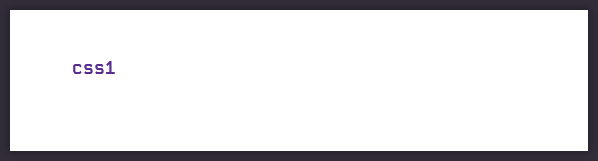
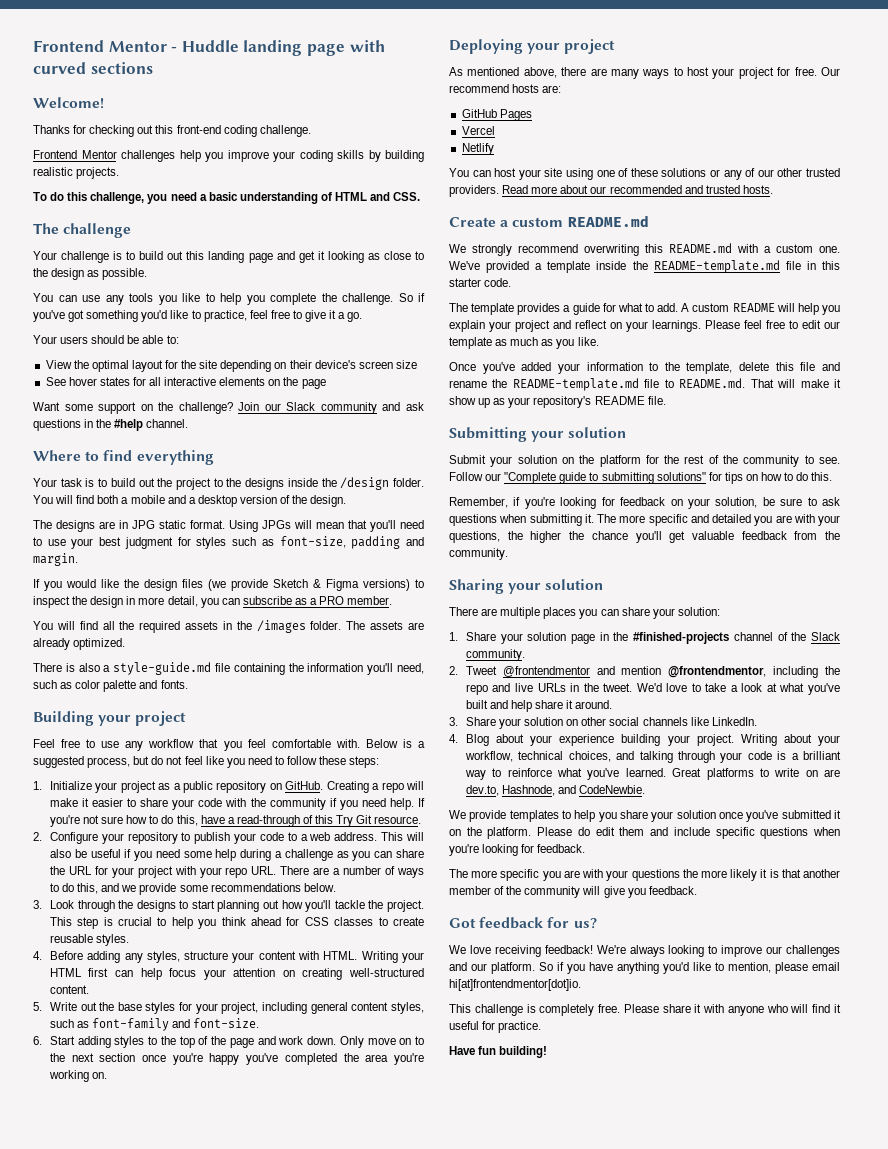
- css1
+ Frontend Mentor - Huddle landing page with curved sections
+ Welcome!
+ Thanks for checking out this front-end coding challenge.
+ Frontend Mentor challenges help you improve your coding skills by building realistic projects.
+ To do this challenge, you need a basic understanding of HTML and CSS.
+ The challenge
+ Your challenge is to build out this landing page and get it looking as close to the design as possible.
+ You can use any tools you like to help you complete the challenge. So if you've got something you'd like to practice, feel free to give it a go.
+ Your users should be able to:
+ View the optimal layout for the site depending on their device's screen size
+ See hover states for all interactive elements on the page
+ Want some support on the challenge? Join our Slack community and ask questions in the #help channel.
+ Where to find everything
+ Your task is to build out the project to the designs inside the /design folder. You will find both a mobile and a desktop version of the design.
+ The designs are in JPG static format. Using JPGs will mean that you'll need to use your best judgment for styles such as font-size, padding and margin.
+ If you would like the design files (we provide Sketch & Figma versions) to inspect the design in more detail, you can subscribe as a PRO member.
+ You will find all the required assets in the /images folder. The assets are already optimized.
+ There is also a style-guide.md file containing the information you'll need, such as color palette and fonts.
+ Building your project
+ Feel free to use any workflow that you feel comfortable with. Below is a suggested process, but do not feel like you need to follow these steps:
+ 1. Initialize your project as a public repository on GitHub. Creating a repo will make it easier to share your code with the community if you need help. If you're not sure how to do this, have a read-through of this Try Git resource.
+ 2. Configure your repository to publish your code to a web address. This will also be useful if you need some help during a challenge as you can share the URL for your project with your repo URL. There are a number of ways to do this, and we provide some recommendations below.
+ 3. Look through the designs to start planning out how you'll tackle the project. This step is crucial to help you think ahead for CSS classes to create reusable styles.
+ 4. Before adding any styles, structure your content with HTML. Writing your HTML first can help focus your attention on creating well-structured content.
+ 5. Write out the base styles for your project, including general content styles, such as font-family and font-size.
+ 6. Start adding styles to the top of the page and work down. Only move on to the next section once you're happy you've completed the area you're working on.
+ Deploying your project
+ As mentioned above, there are many ways to host your project for free. Our recommend hosts are:
+ GitHub Pages
+ Vercel
+ Netlify
+ You can host your site using one of these solutions or any of our other trusted providers. Read more about our recommended and trusted hosts.
+ Create a custom README.md
+ We strongly recommend overwriting this README.md with a custom one. We've provided a template inside the README-template.md file in this starter code.
+ The template provides a guide for what to add. A custom README will help you explain your project and reflect on your learnings. Please feel free to edit our template as much as you like.
+ Once you've added your information to the template, delete this file and rename the README-template.md file to README.md. That will make it show up as your repository's README file.
+ Submitting your solution
+ Submit your solution on the platform for the rest of the community to see. Follow our "Complete guide to submitting solutions" for tips on how to do this.
+ Remember, if you're looking for feedback on your solution, be sure to ask questions when submitting it. The more specific and detailed you are with your questions, the higher the chance you'll get valuable feedback from the community.
+ Sharing your solution
+ There are multiple places you can share your solution:
+ 1. Share your solution page in the #finished-projects channel of the Slack community.
+ 2. Tweet @frontendmentor and mention @frontendmentor, including the repo and live URLs in the tweet. We'd love to take a look at what you've built and help share it around.
+ 3. Share your solution on other social channels like LinkedIn.
+ 4. Blog about your experience building your project. Writing about your workflow, technical choices, and talking through your code is a brilliant way to reinforce what you've learned. Great platforms to write on are dev.to, Hashnode, and CodeNewbie.
+ We provide templates to help you share your solution once you've submitted it on the platform. Please do edit them and include specific questions when you're looking for feedback.
+ The more specific you are with your questions the more likely it is that another member of the community will give you feedback.
+ Got feedback for us?
+ We love receiving feedback! We're always looking to improve our challenges and our platform. So if you have anything you'd like to mention, please email hi[at]frontendmentor[dot]io.
+ This challenge is completely free. Please share it with anyone who will find it useful for practice.
+ Have fun building!

